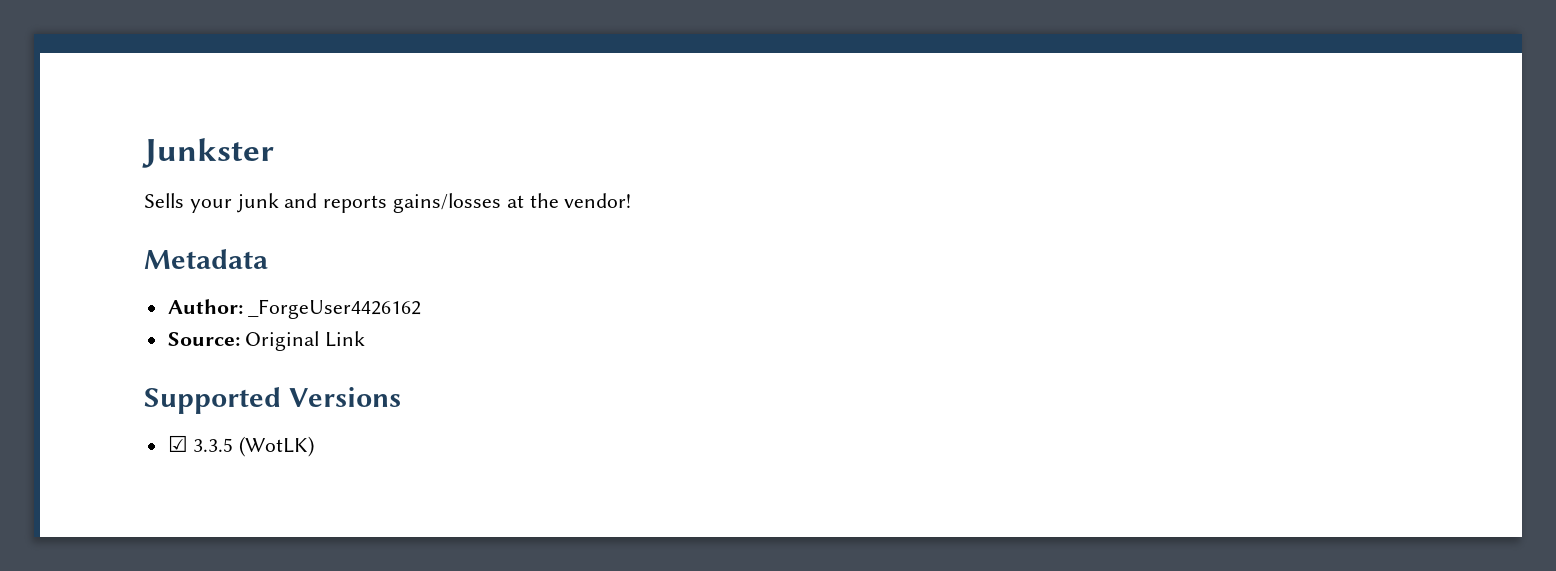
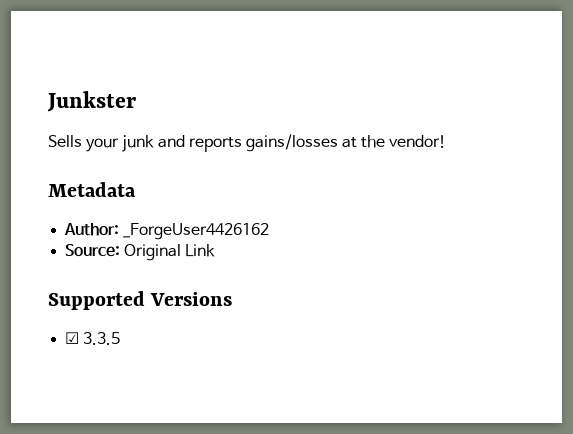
- ☑ 3.3.5 (WotLK)
+ ☑ 3.3.5

